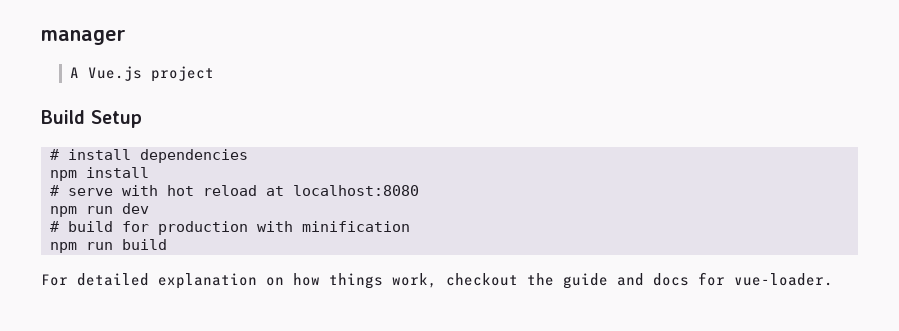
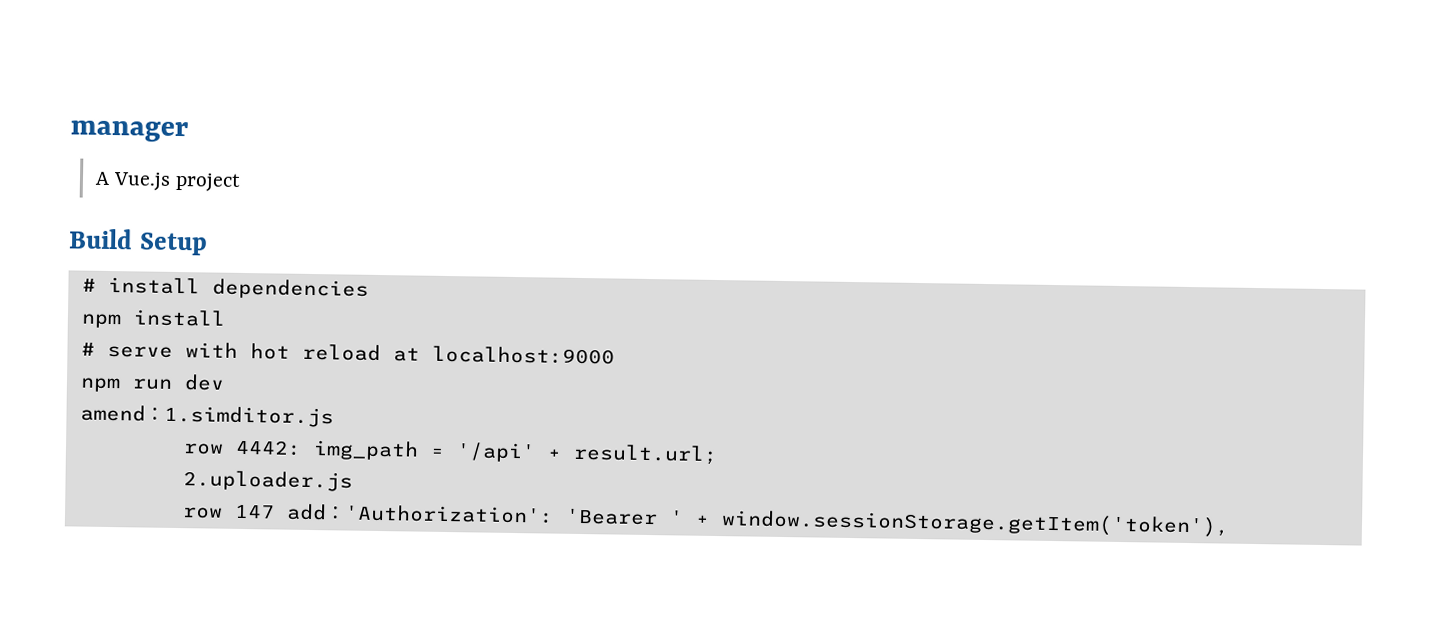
- # serve with hot reload at localhost:8080
+ # serve with hot reload at localhost:9000
- # build for production with minification
- npm run build
- For detailed explanation on how things work, checkout the guide and docs for vue-loader.
+ amend：1.simditor.js
+ row 4442: img_path = '/api' + result.url;
+ 2.uploader.js
+ row 147 add：'Authorization': 'Bearer ' + window.sessionStorage.getItem('token'),

